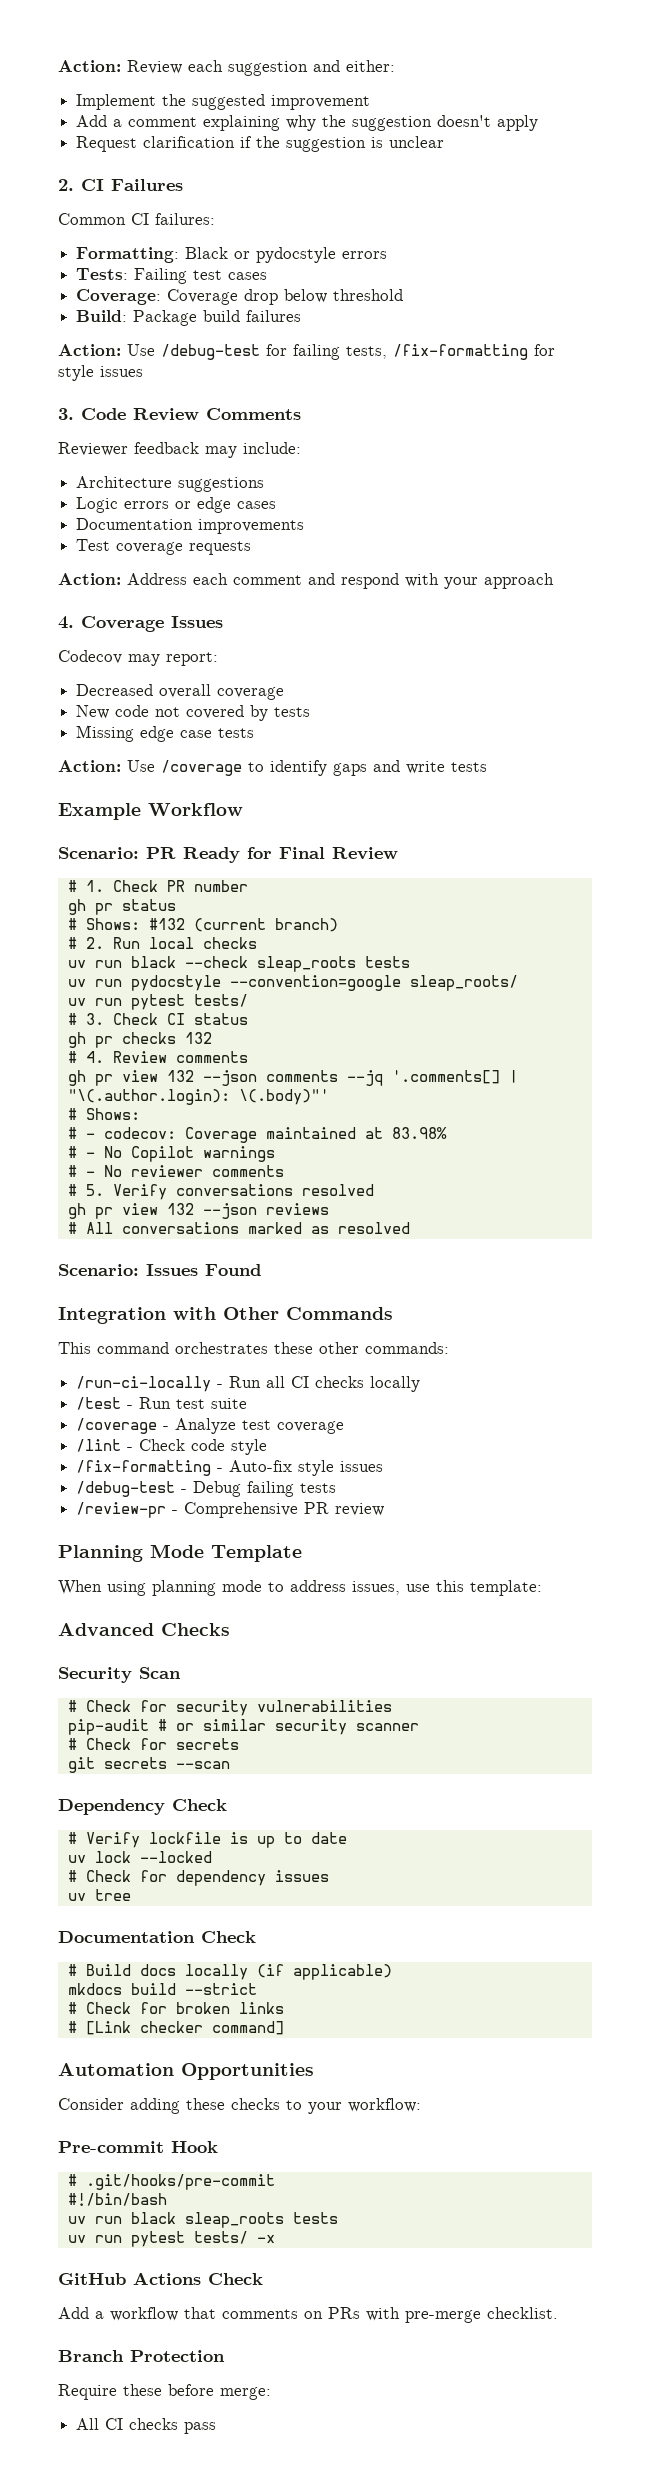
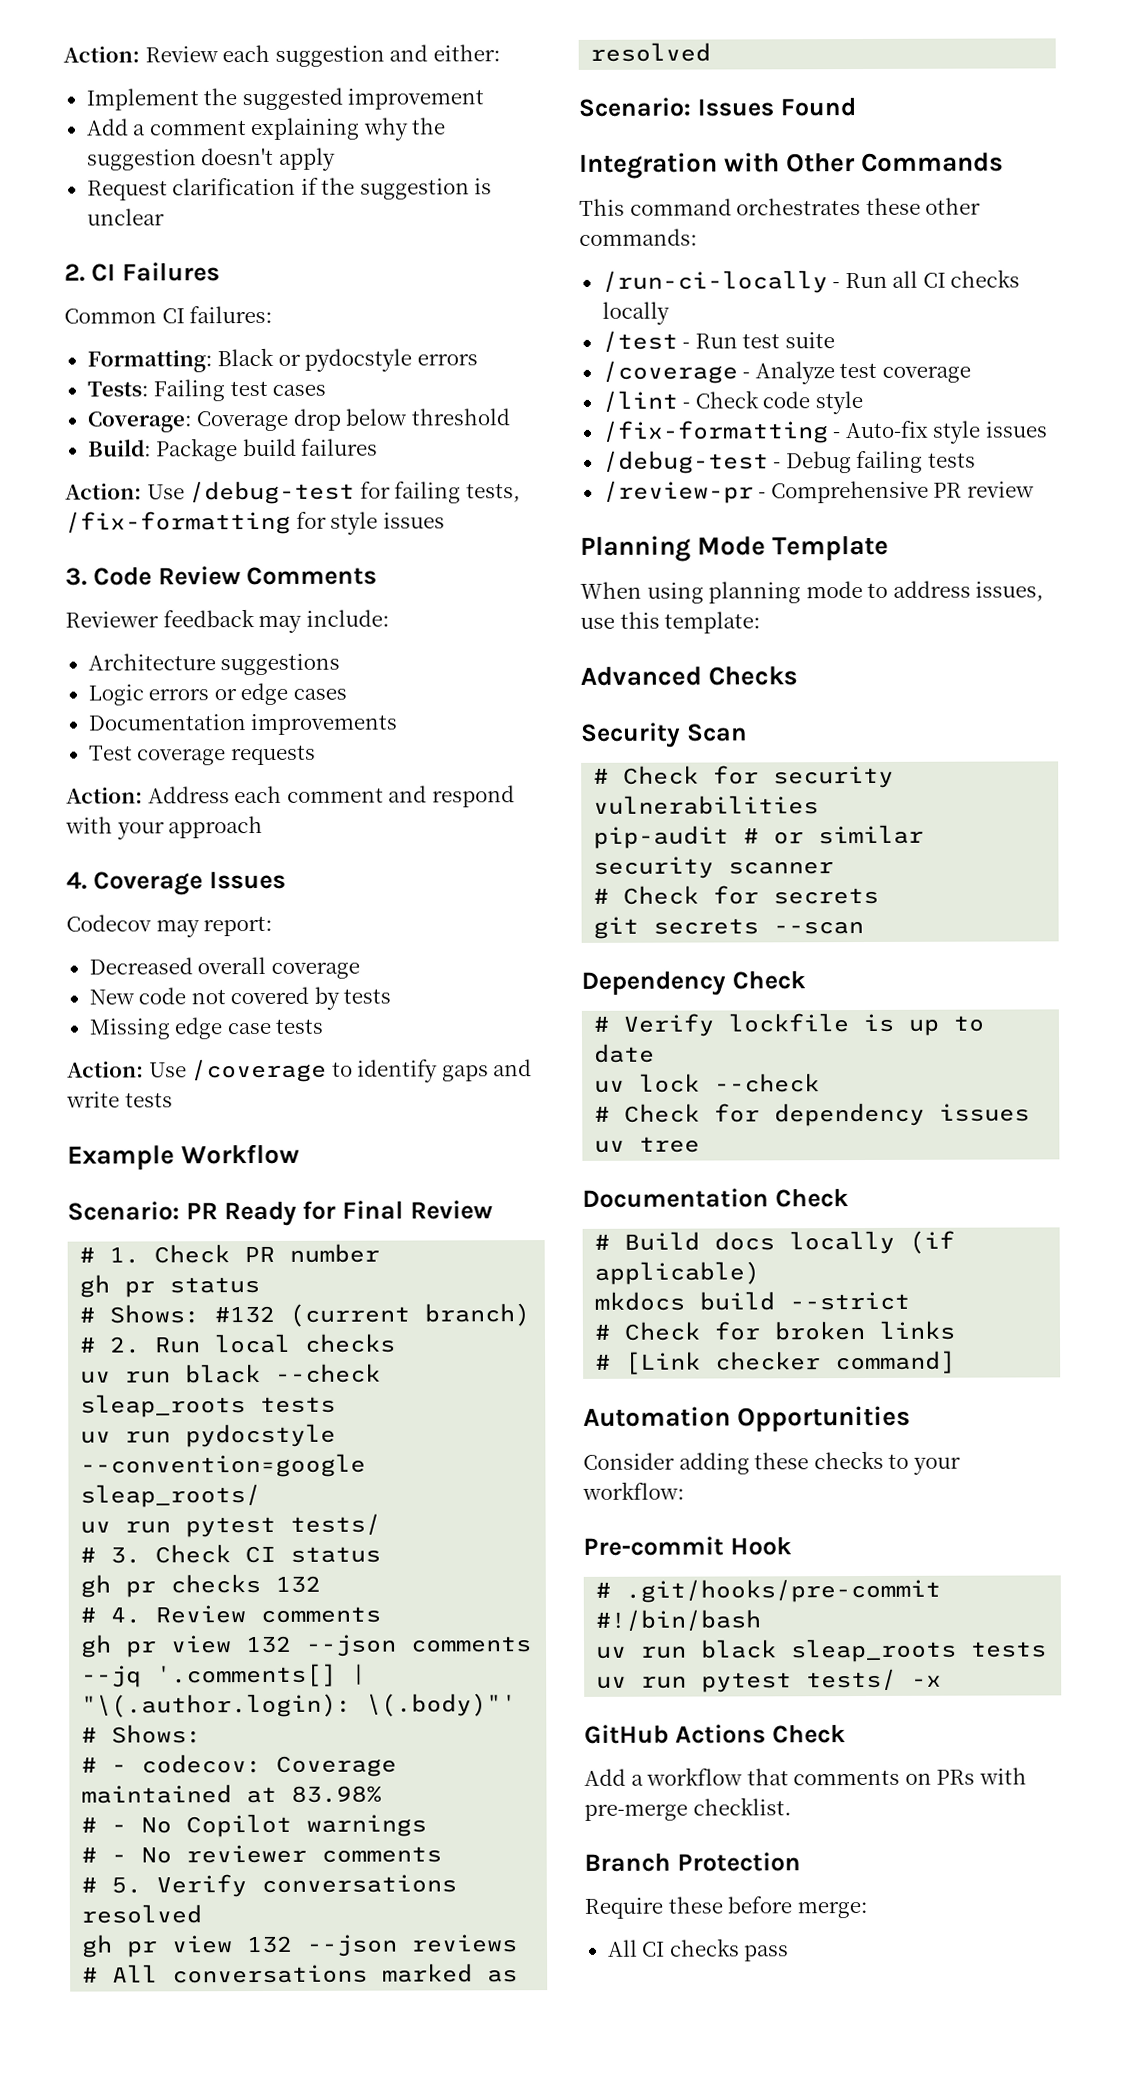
- uv lock --locked
+ uv lock --check

